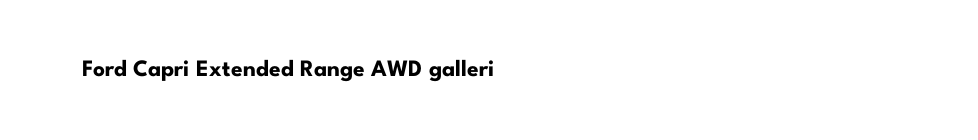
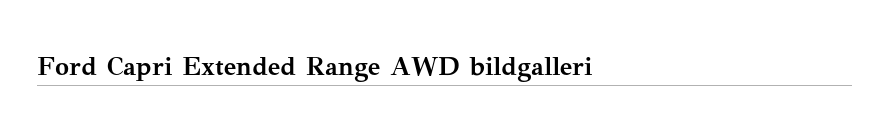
- Ford Capri Extended Range AWD galleri
+ Ford Capri Extended Range AWD bildgalleri

